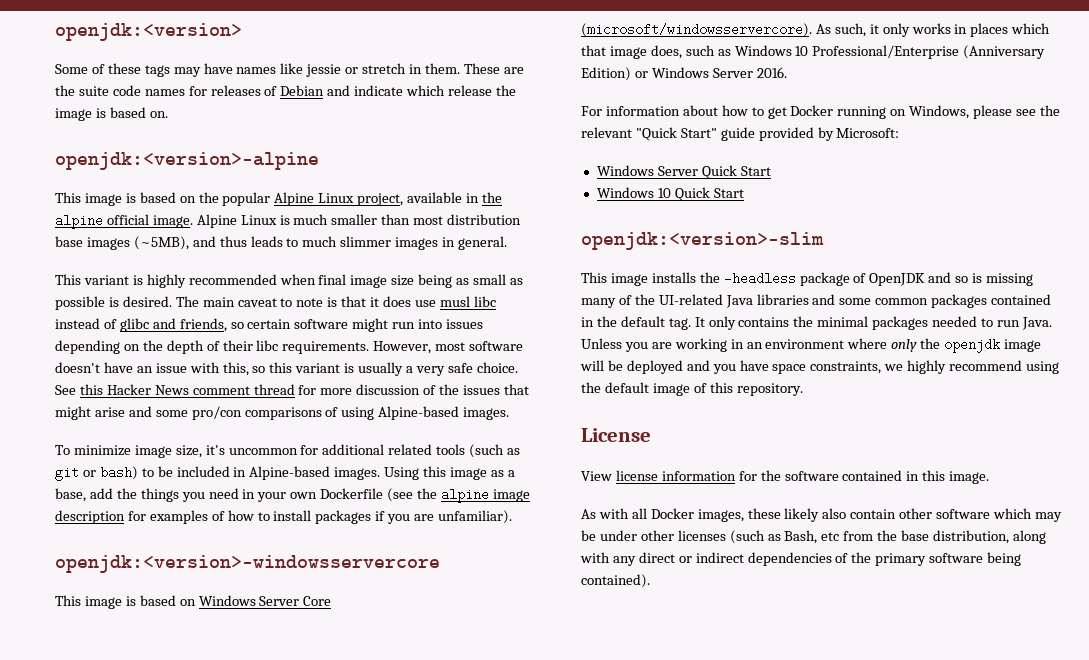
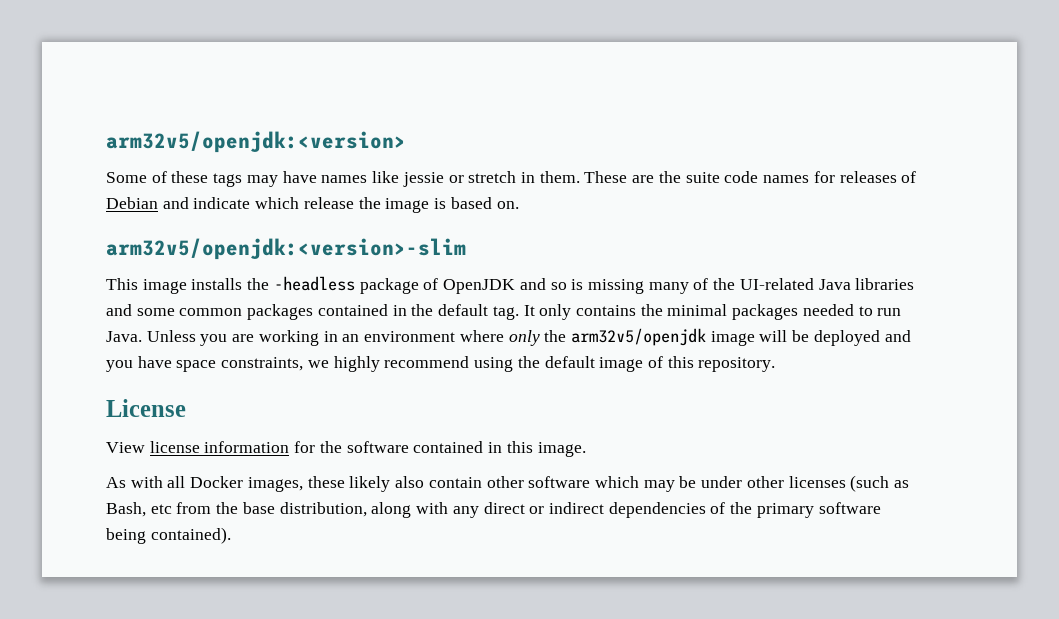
- openjdk:<version>
+ arm32v5/openjdk:<version>
- openjdk:<version>-alpine
- This image is based on the popular Alpine Linux project, available in the alpine official image. Alpine Linux is much smaller than most distribution base images (~5MB), and thus leads to much slimmer images in general.
- This variant is highly recommended when final image size being as small as possible is desired. The main caveat to note is that it does use musl libc instead of glibc and friends, so certain software might run into issues depending on the depth of their libc requirements. However, most software doesn't have an issue with this, so this variant is usually a very safe choice. See this Hacker News comment thread for more discussion of the issues that might arise and some pro/con comparisons of using Alpine-based images.
- To minimize image size, it's uncommon for additional related tools (such as git or bash) to be included in Alpine-based images. Using this image as a base, add the things you need in your own Dockerfile (see the alpine image description for examples of how to install packages if you are unfamiliar).
- openjdk:<version>-windowsservercore
- This image is based on Windows Server Core (microsoft/windowsservercore). As such, it only works in places which that image does, such as Windows 10 Professional/Enterprise (Anniversary Edition) or Windows Server 2016.
- For information about how to get Docker running on Windows, please see the relevant "Quick Start" guide provided by Microsoft:
- Windows Server Quick Start
- Windows 10 Quick Start
- openjdk:<version>-slim
+ arm32v5/openjdk:<version>-slim
- Unless you are working in an environment where only the openjdk image will be deployed and you have space constraints, we highly recommend using the default image of this repository.
+ Unless you are working in an environment where only the arm32v5/openjdk image will be deployed and you have space constraints, we highly recommend using the default image of this repository.

